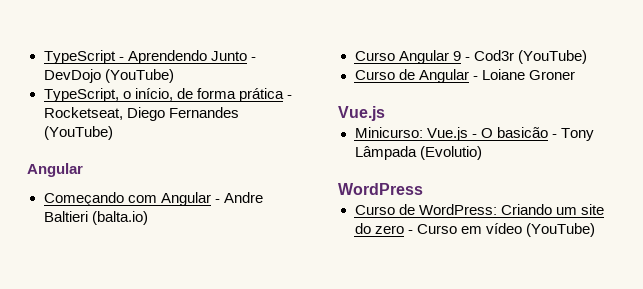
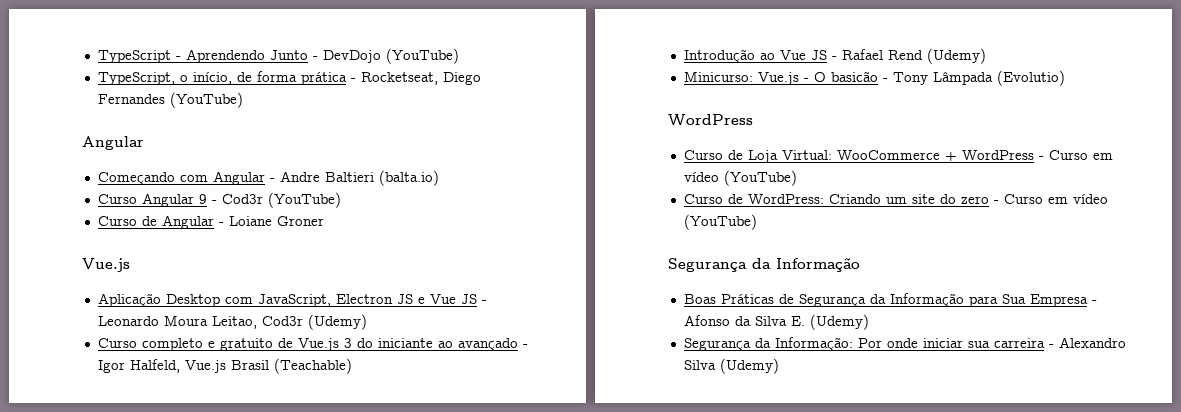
+ Aplicação Desktop com JavaScript, Electron JS e Vue JS - Leonardo Moura Leitao, Cod3r (Udemy)
+ Curso completo e gratuito de Vue.js 3 do iniciante ao avançado - Igor Halfeld, Vue.js Brasil (Teachable)
+ Introdução ao Vue JS - Rafael Rend (Udemy)
+ Curso de Loja Virtual: WooCommerce + WordPress - Curso em vídeo (YouTube)
  Curso de WordPress: Criando um site do zero - Curso em vídeo (YouTube)
+ Segurança da Informação
+ Boas Práticas de Segurança da Informação para Sua Empresa - Afonso da Silva E. (Udemy)
+ Segurança da Informação: Por onde iniciar sua carreira - Alexandro Silva (Udemy)

